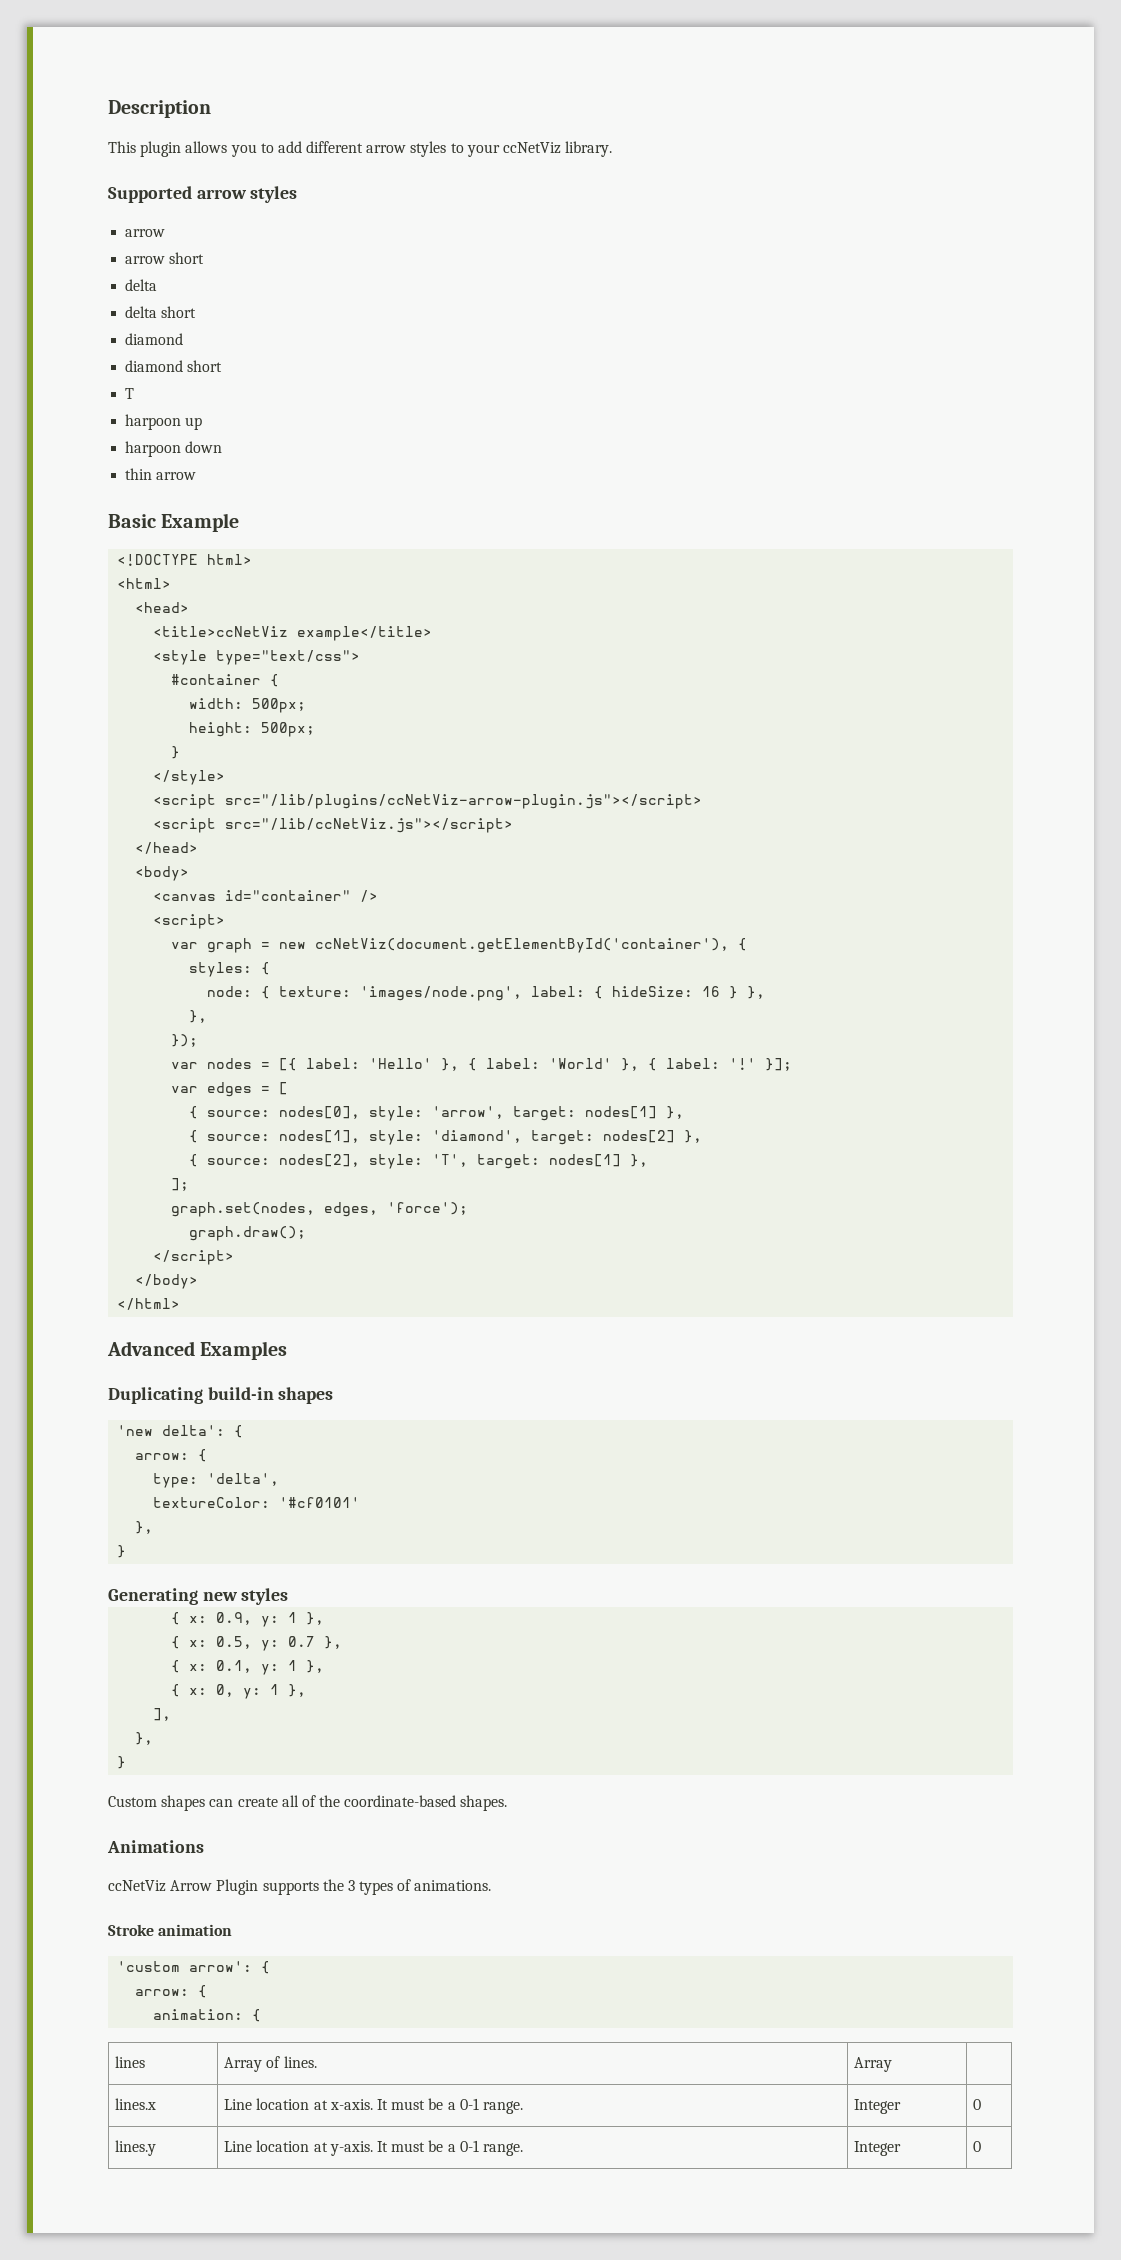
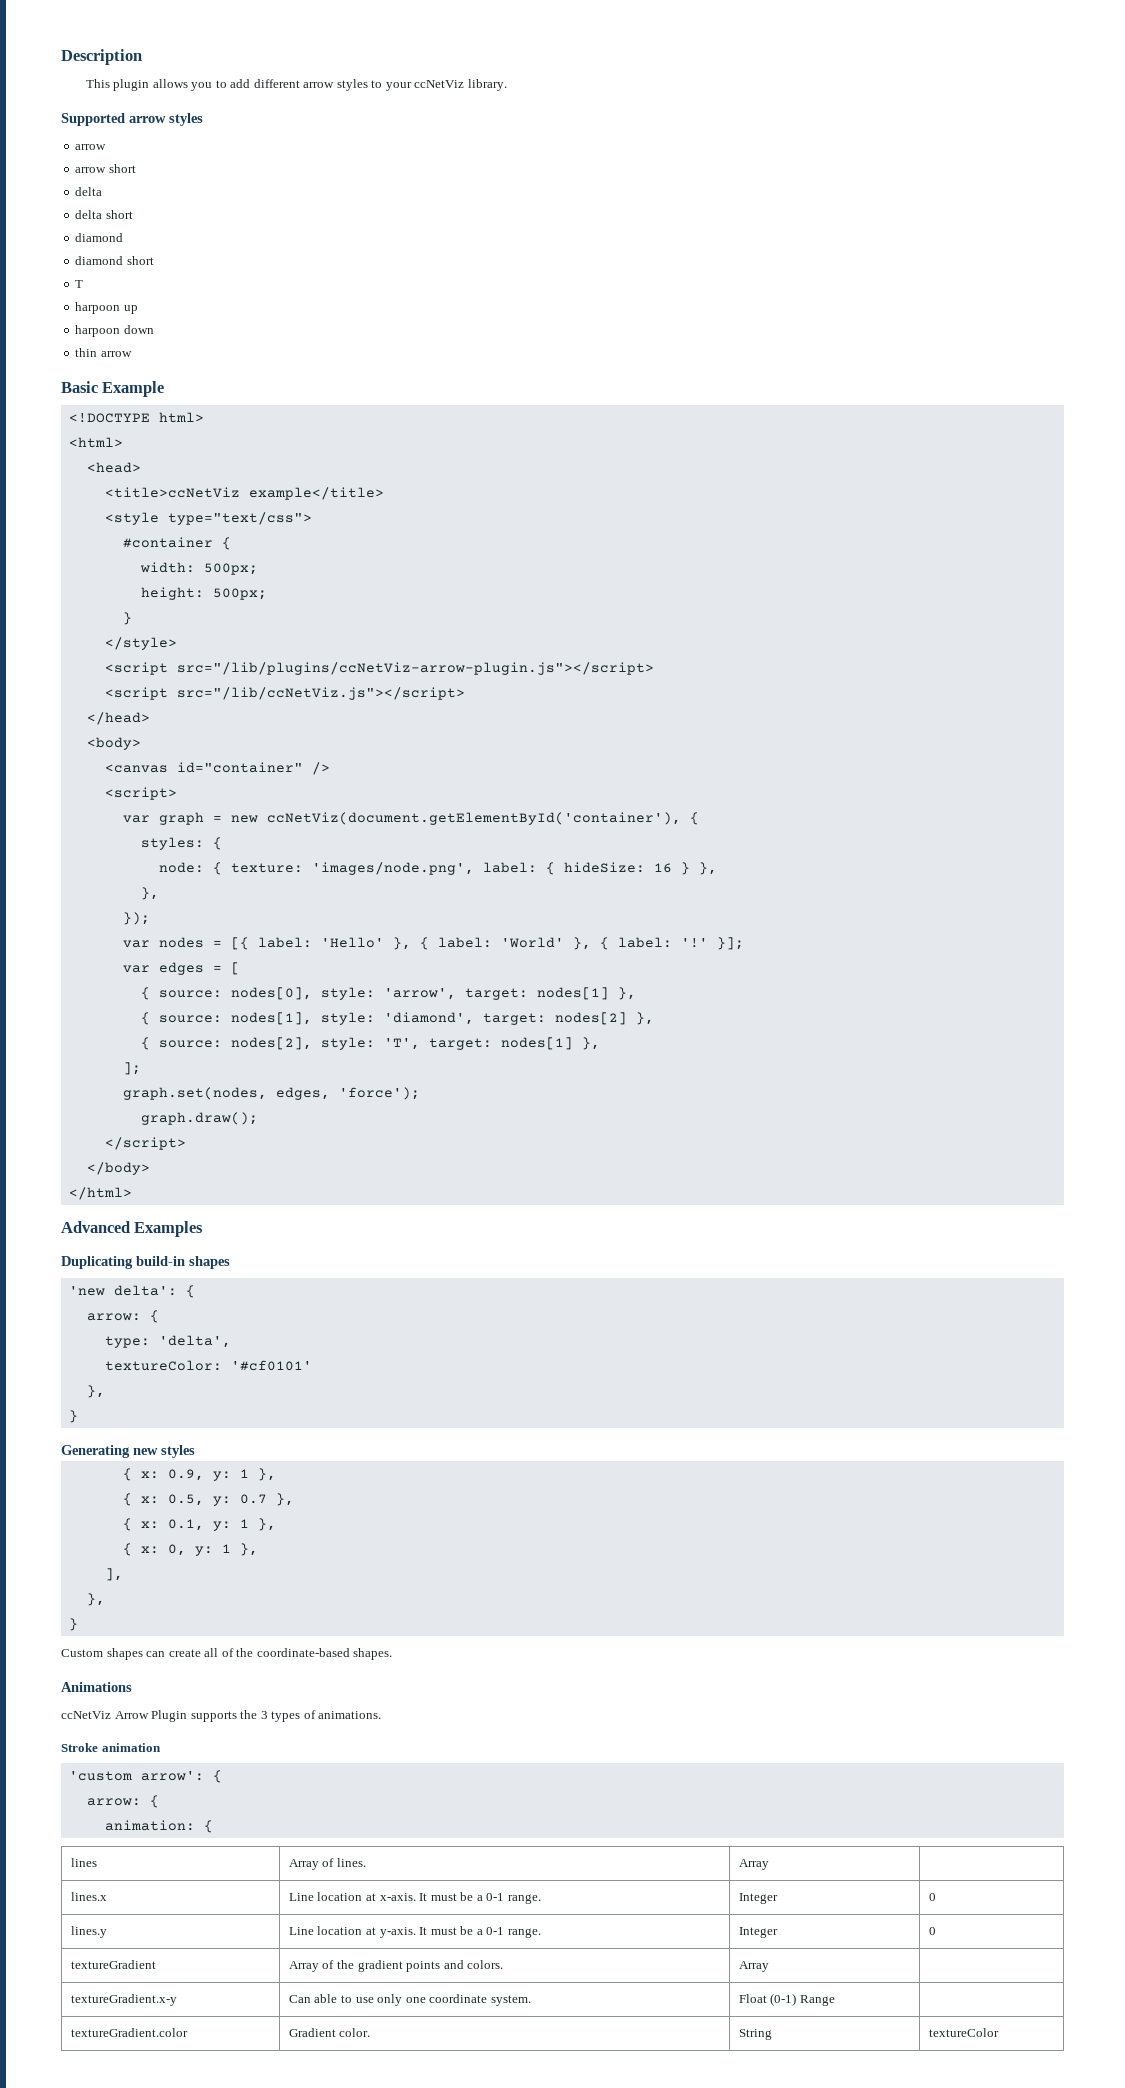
+ textureGradient | Array of the gradient points and colors. | Array |
+ textureGradient.x-y | Can able to use only one coordinate system. | Float (0-1) Range |
+ textureGradient.color | Gradient color. | String | textureColor

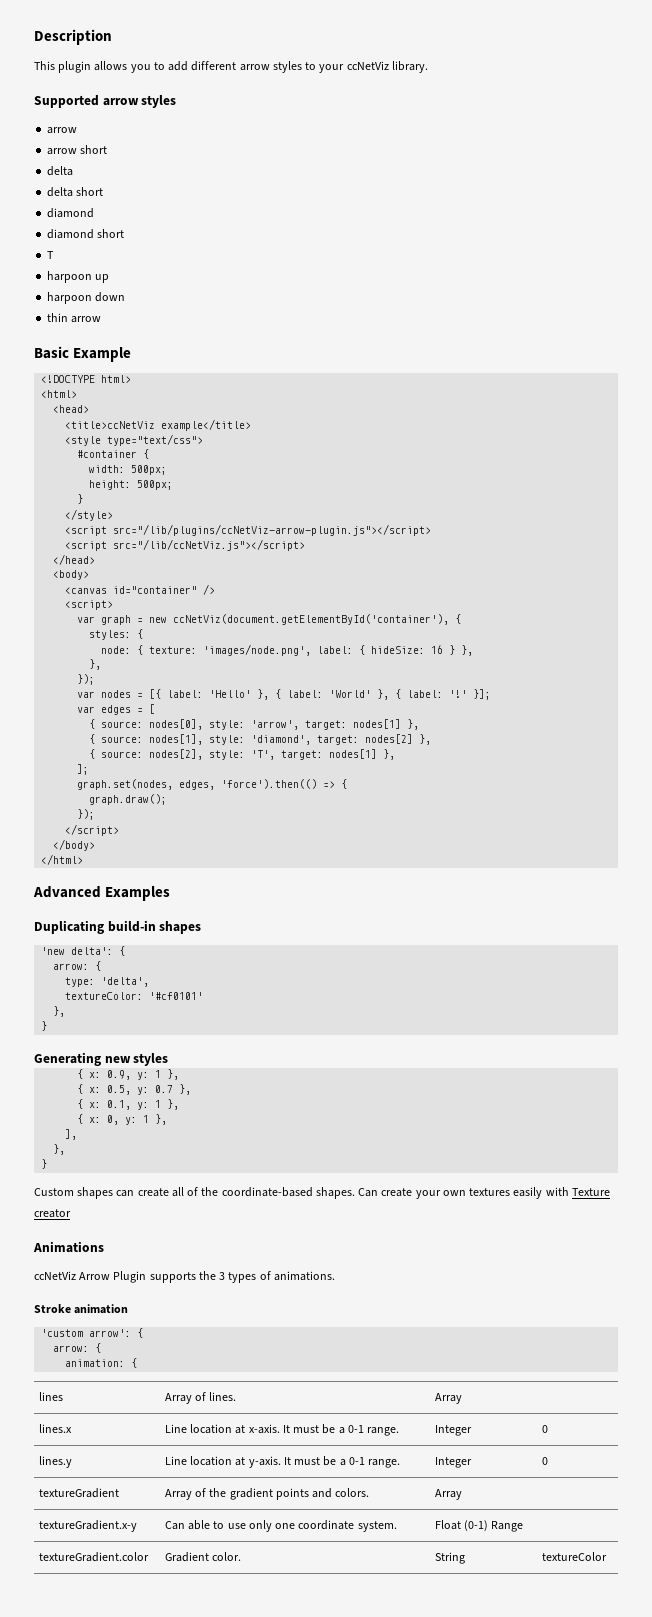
- graph.set(nodes, edges, 'force');
+ graph.set(nodes, edges, 'force').then(() => {
  graph.draw();
+ });
+ Can create your own textures easily with Texture creator

